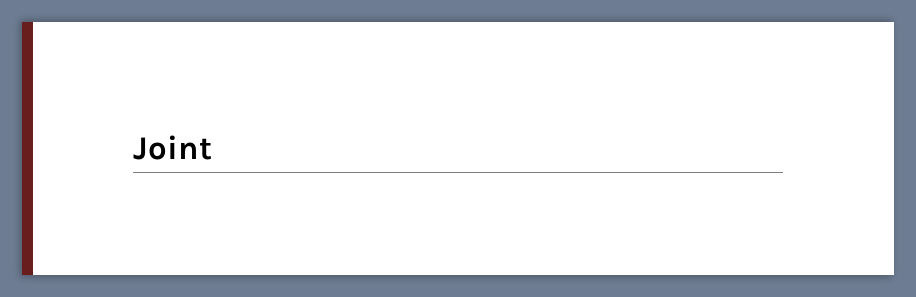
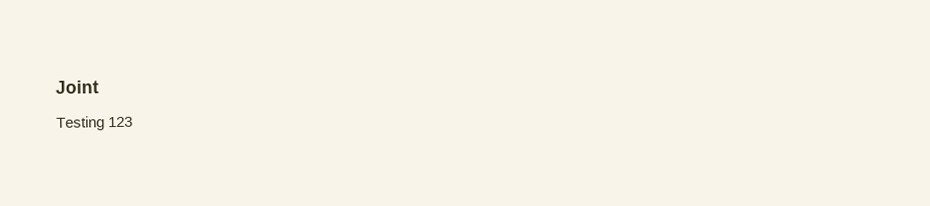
+ Testing 123

